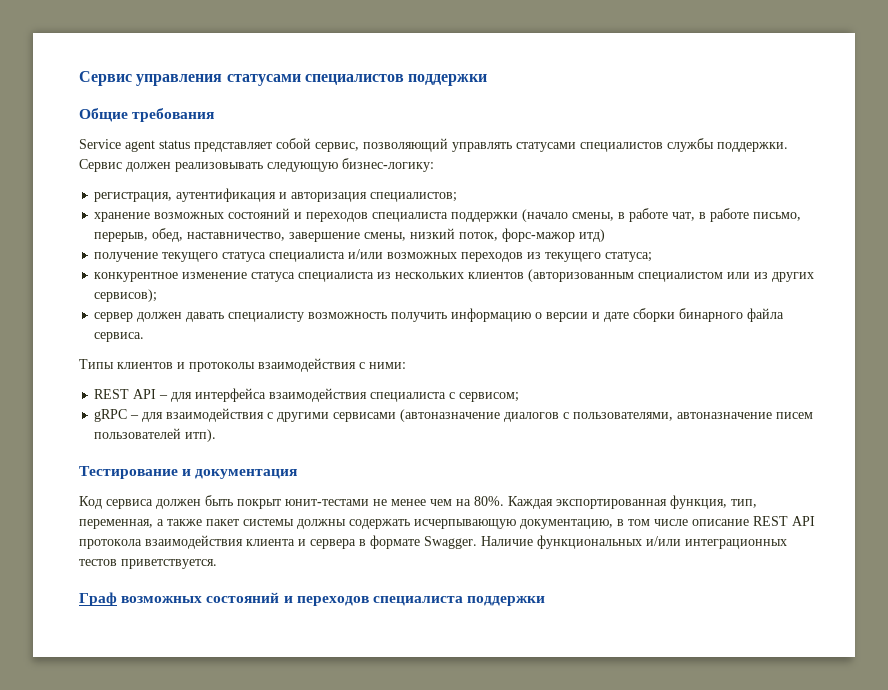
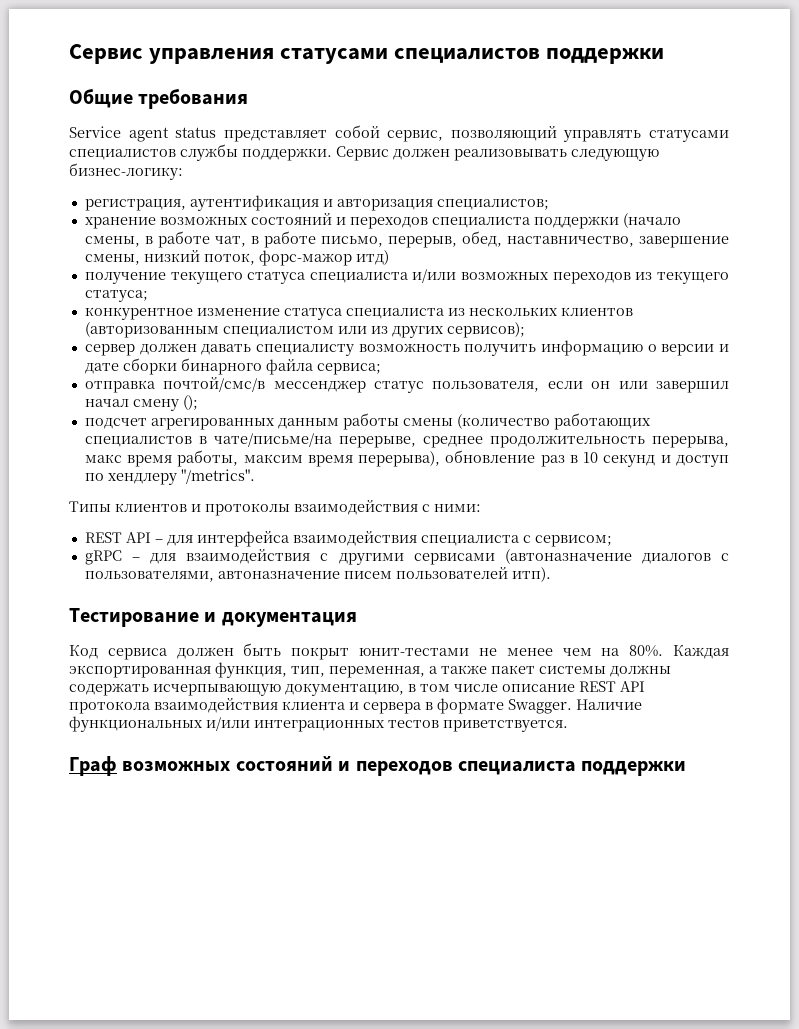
- сервер должен давать специалисту возможность получить информацию о версии и дате сборки бинарного файла сервиса.
+ сервер должен давать специалисту возможность получить информацию о версии и дате сборки бинарного файла сервиса;
+ отправка почтой/смс/в мессенджер статус пользователя, если он или завершил начал смену ();
+ подсчет агрегированных данным работы смены (количество работающих специалистов в чате/письме/на перерыве, среднее продолжительность перерыва, макс время работы, максим время перерыва), обновление раз в 10 секунд и доступ по хендлеру "/metrics".

